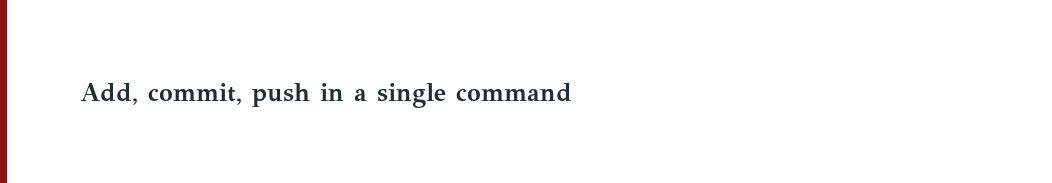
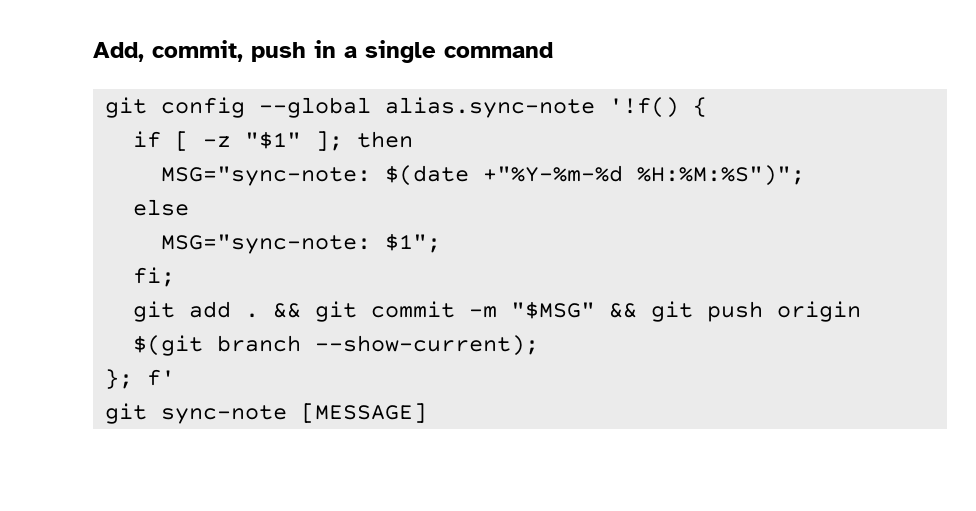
+ git config --global alias.sync-note '!f() {
+ if [ -z "$1" ]; then
+ MSG="sync-note: $(date +"%Y-%m-%d %H:%M:%S")";
+ else
+ MSG="sync-note: $1";
+ fi;
+ git add . && git commit -m "$MSG" && git push origin $(git branch --show-current);
+ }; f'
+ git sync-note [MESSAGE]

